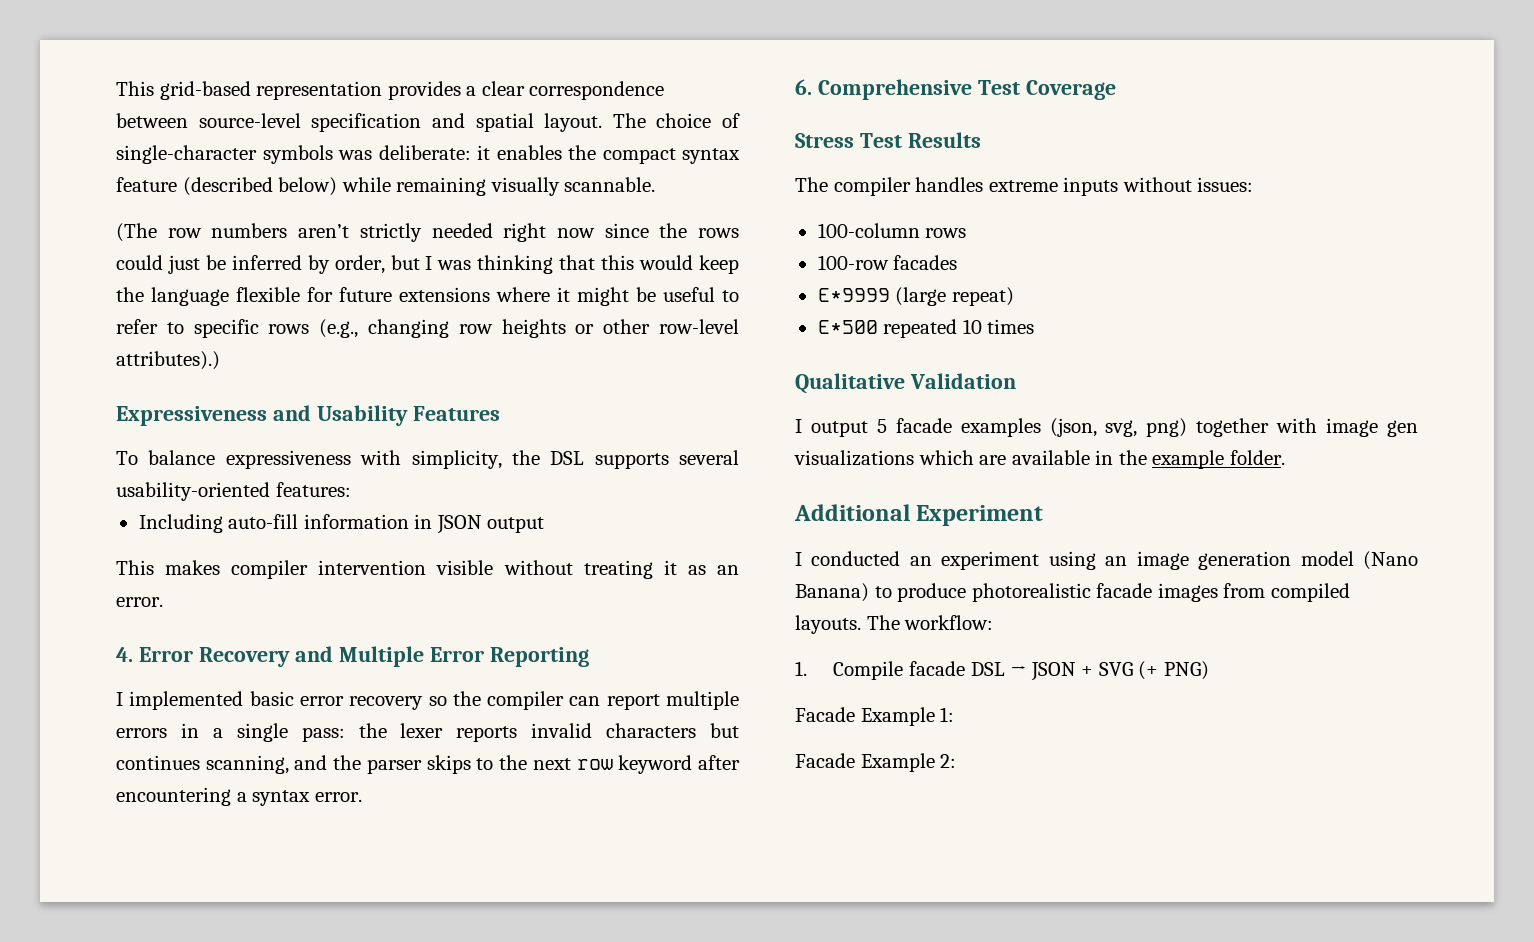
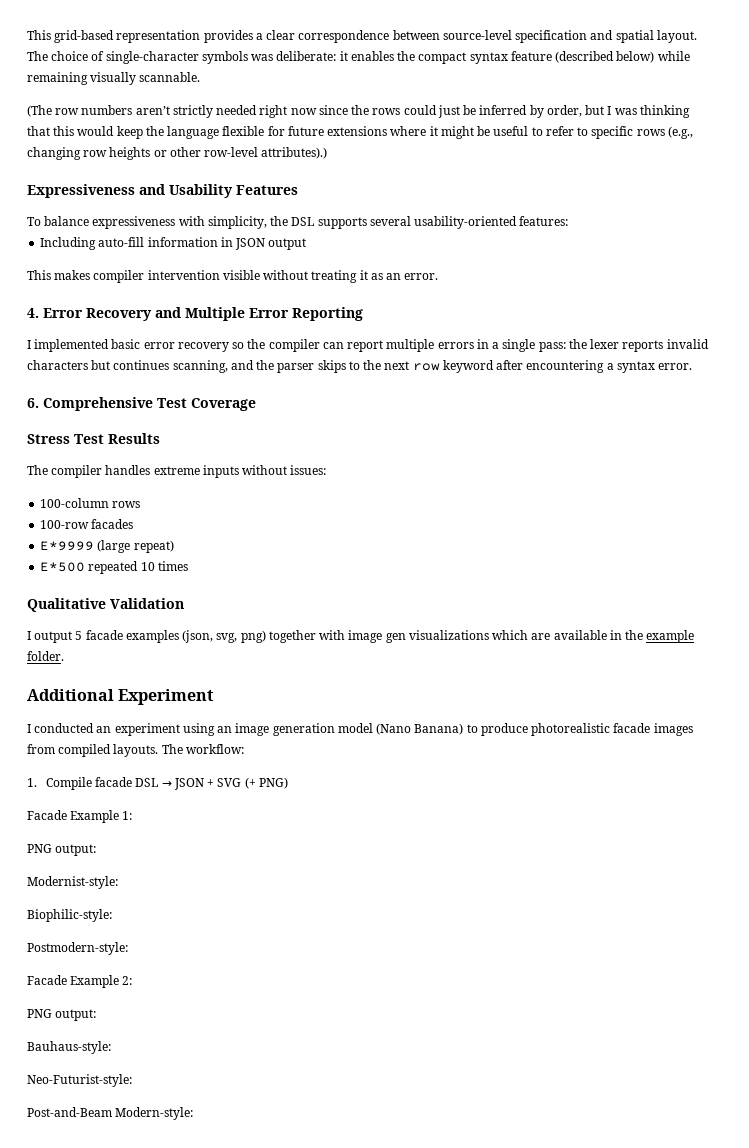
  Facade Example 1:
+ PNG output:
+ Modernist-style:
+ Biophilic-style:
+ Postmodern-style:
  Facade Example 2:
+ PNG output:
+ Bauhaus-style:
+ Neo-Futurist-style:
+ Post-and-Beam Modern-style:

